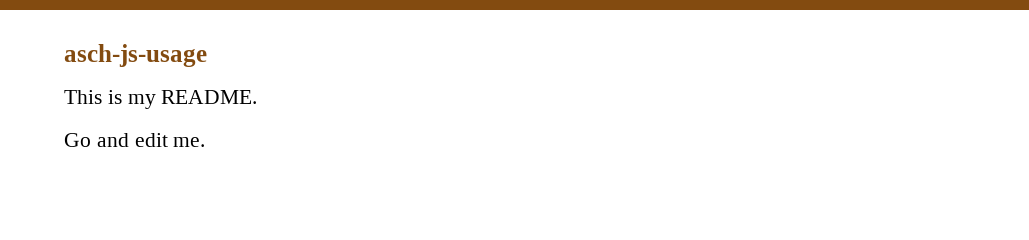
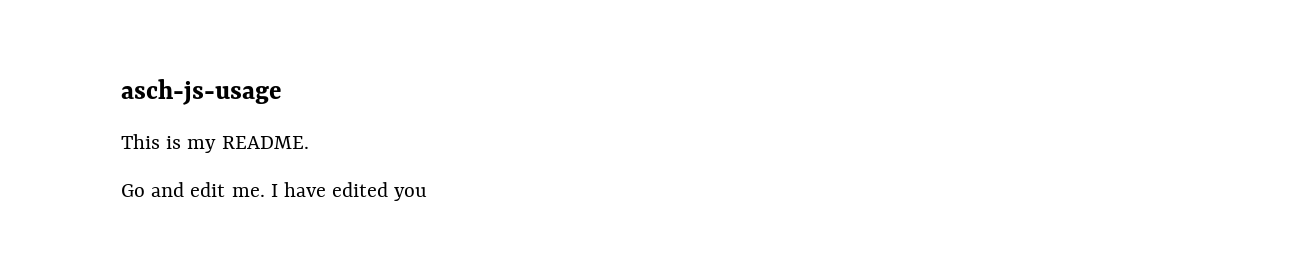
+ I have edited you

